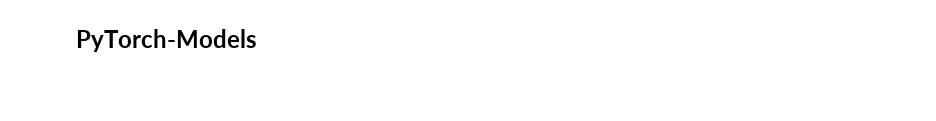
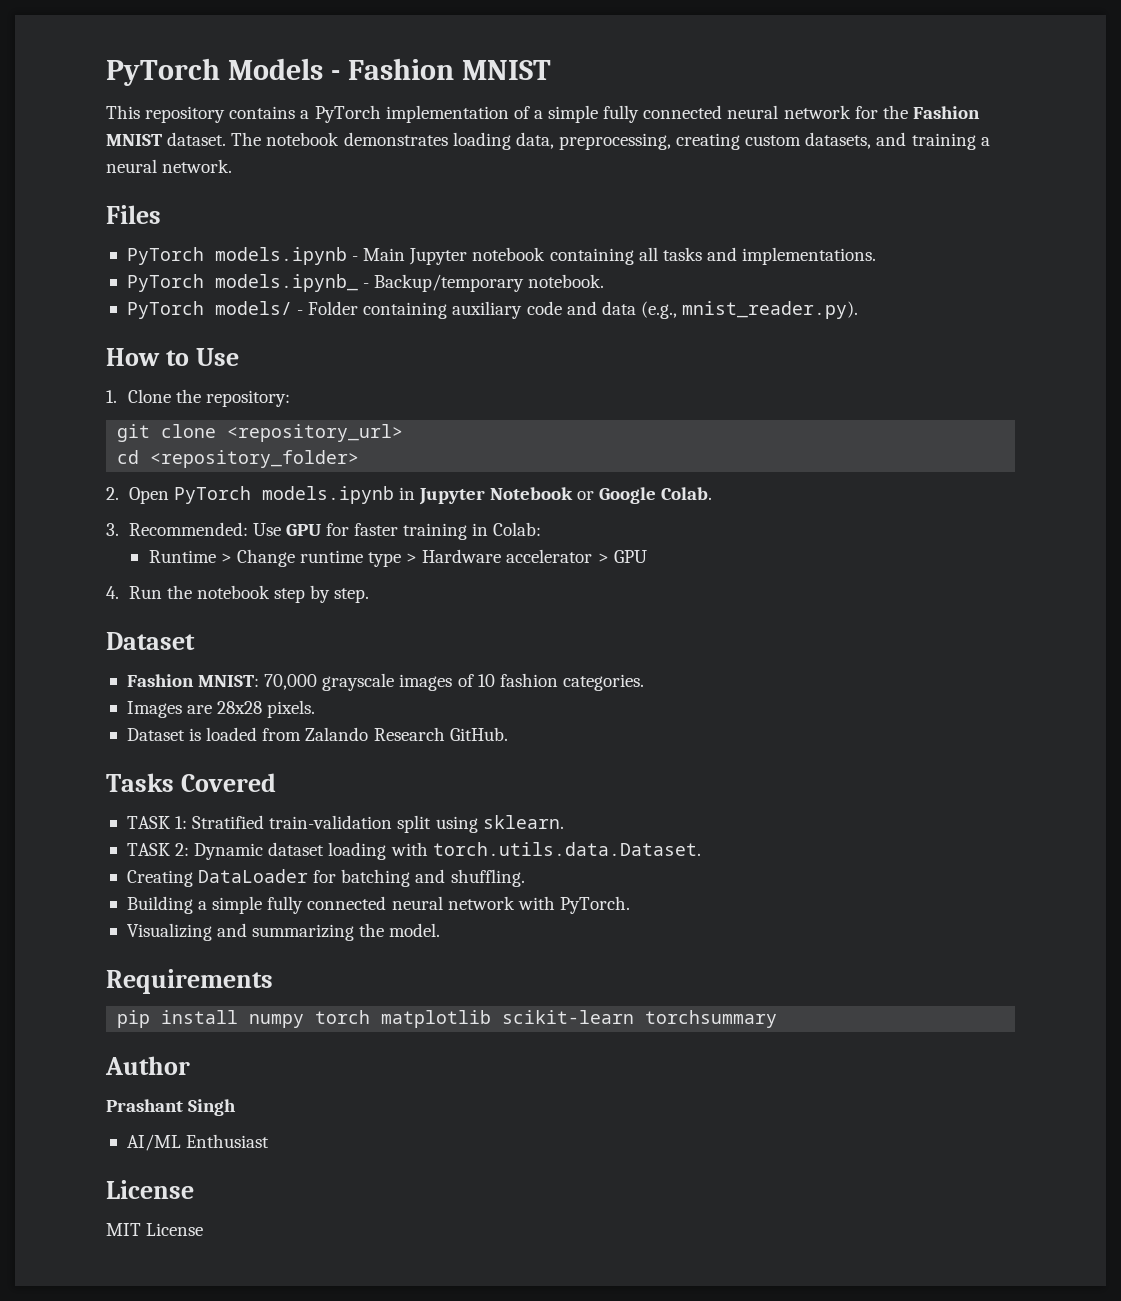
- PyTorch-Models
+ PyTorch Models - Fashion MNIST
+ This repository contains a PyTorch implementation of a simple fully connected neural network for the Fashion MNIST dataset. The notebook demonstrates loading data, preprocessing, creating custom datasets, and training a neural network.
+ Files
+ PyTorch models.ipynb - Main Jupyter notebook containing all tasks and implementations.
+ PyTorch models.ipynb_ - Backup/temporary notebook.
+ PyTorch models/ - Folder containing auxiliary code and data (e.g., mnist_reader.py).
+ How to Use
+ 1. Clone the repository:
+ git clone <repository_url>
+ cd <repository_folder>
+ 2. Open PyTorch models.ipynb in Jupyter Notebook or Google Colab.
+ 3. Recommended: Use GPU for faster training in Colab:
+ Runtime > Change runtime type > Hardware accelerator > GPU
+ 4. Run the notebook step by step.
+ Dataset
+ Fashion MNIST: 70,000 grayscale images of 10 fashion categories.
+ Images are 28x28 pixels.
+ Dataset is loaded from Zalando Research GitHub.
+ Tasks Covered
+ TASK 1: Stratified train-validation split using sklearn.
+ TASK 2: Dynamic dataset loading with torch.utils.data.Dataset.
+ Creating DataLoader for batching and shuffling.
+ Building a simple fully connected neural network with PyTorch.
+ Visualizing and summarizing the model.
+ Requirements
+ pip install numpy torch matplotlib scikit-learn torchsummary
+ Author
+ Prashant Singh
+ AI/ML Enthusiast
+ License
+ MIT License

